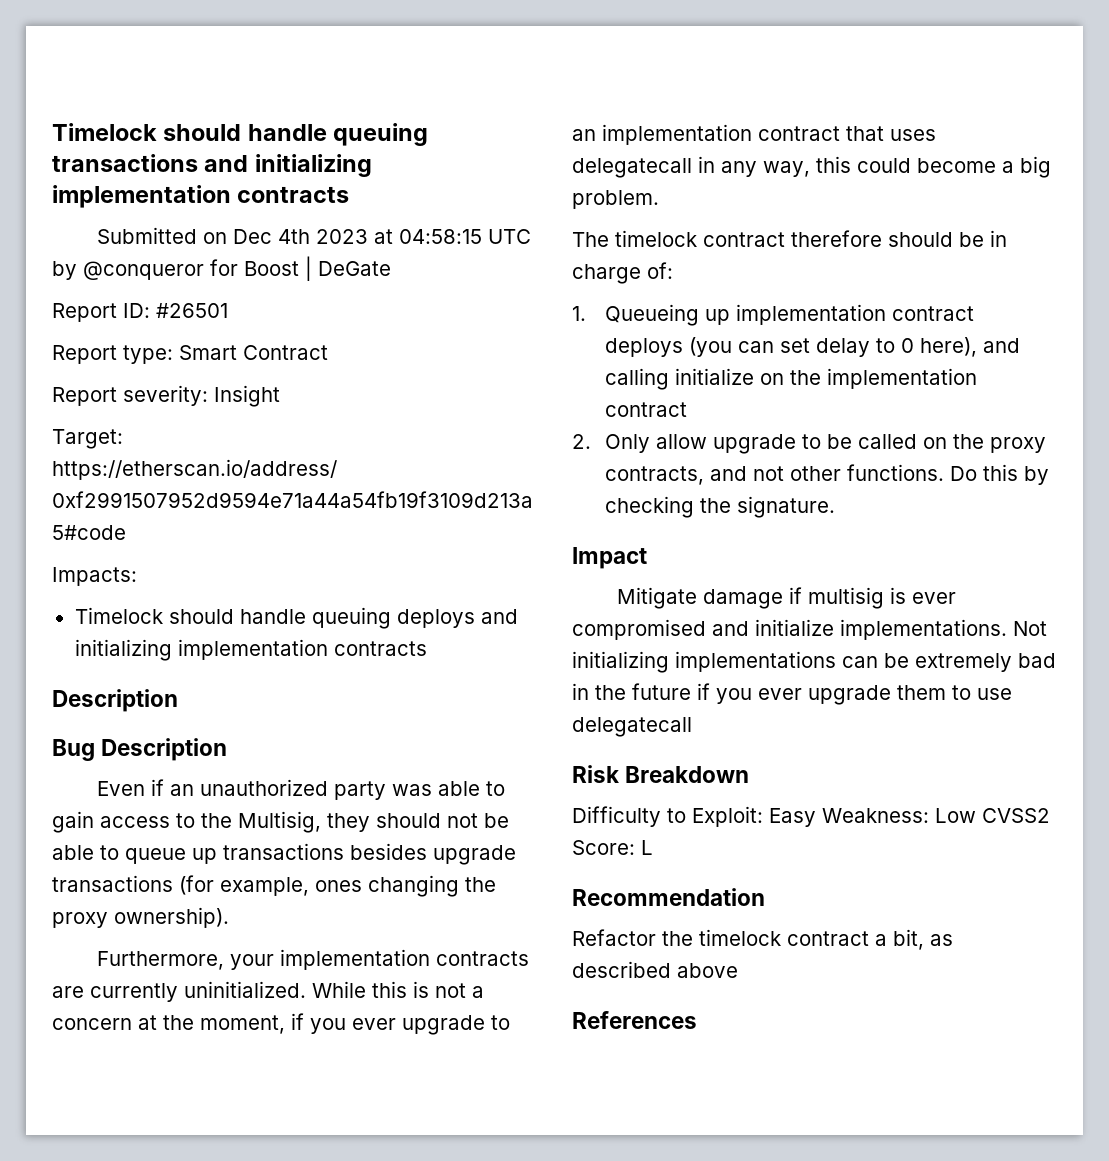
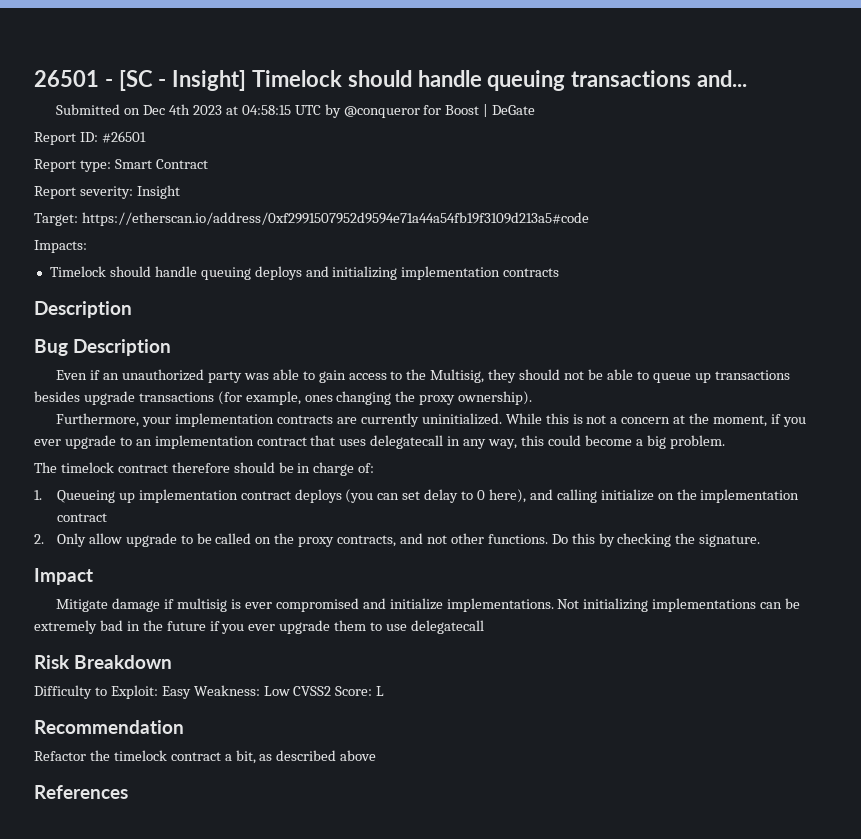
- Timelock should handle queuing transactions and initializing implementation contracts
+ 26501 - [SC - Insight] Timelock should handle queuing transactions and...

